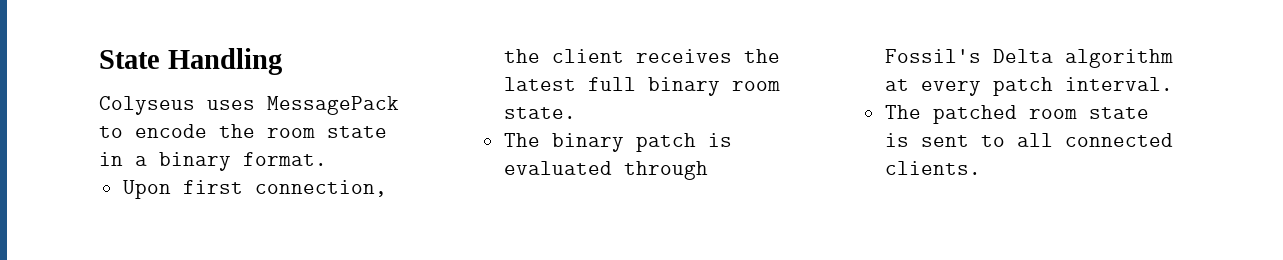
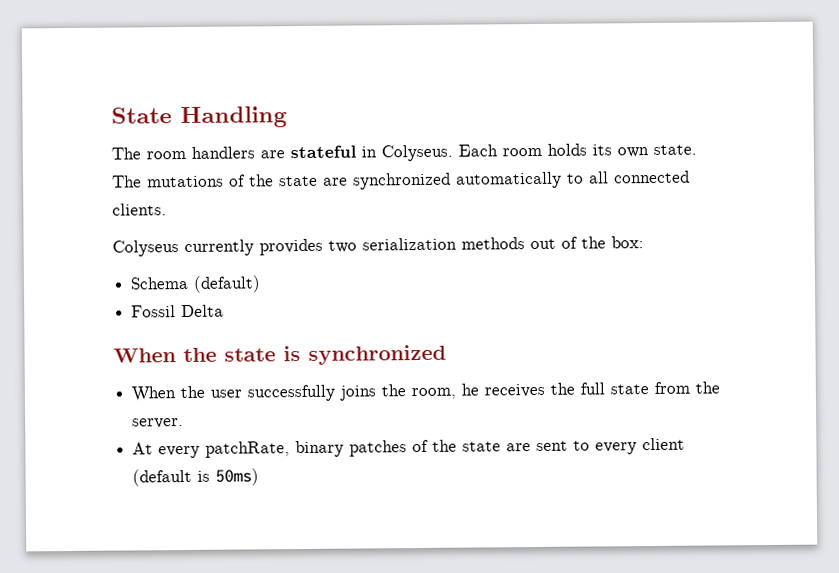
- Colyseus uses MessagePack to encode the room state in a binary format.
- Upon first connection, the client receives the latest full binary room state.
- The binary patch is evaluated through Fossil's Delta algorithm at every patch interval.
- The patched room state is sent to all connected clients.
+ The room handlers are stateful in Colyseus. Each room holds its own state. The mutations of the state are synchronized automatically to all connected clients.
+ Colyseus currently provides two serialization methods out of the box:
+ Schema (default)
+ Fossil Delta
+ When the state is synchronized
+ When the user successfully joins the room, he receives the full state from the server.
+ At every patchRate, binary patches of the state are sent to every client (default is 50ms)

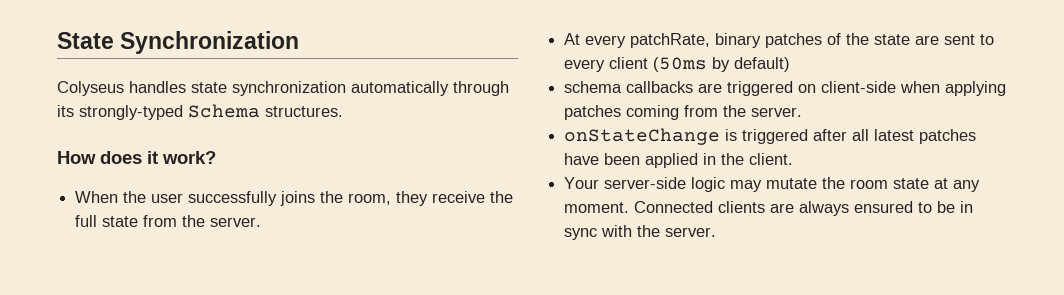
- State Handling
- The room handlers are stateful in Colyseus. Each room holds its own state. The mutations of the state are synchronized automatically to all connected clients.
- Colyseus currently provides two serialization methods out of the box:
- Schema (default)
- Fossil Delta
- When the state is synchronized
+ State Synchronization
+ Colyseus handles state synchronization automatically through its strongly-typed Schema structures.
+ How does it work?
- When the user successfully joins the room, he receives the full state from the server.
+ When the user successfully joins the room, they receive the full state from the server.
- At every patchRate, binary patches of the state are sent to every client (default is 50ms)
+ At every patchRate, binary patches of the state are sent to every client (50ms by default)
+ schema callbacks are triggered on client-side when applying patches coming from the server.
+ onStateChange is triggered after all latest patches have been applied in the client.
+ Your server-side logic may mutate the room state at any moment. Connected clients are always ensured to be in sync with the server.

